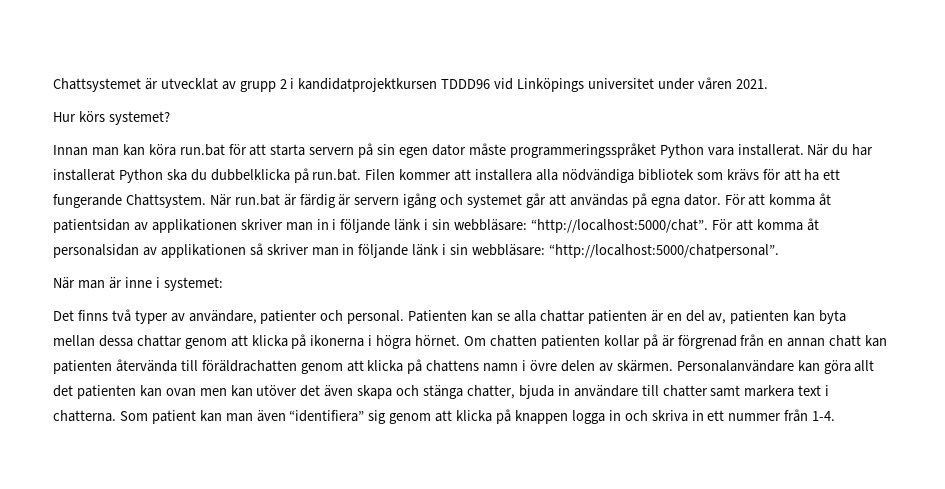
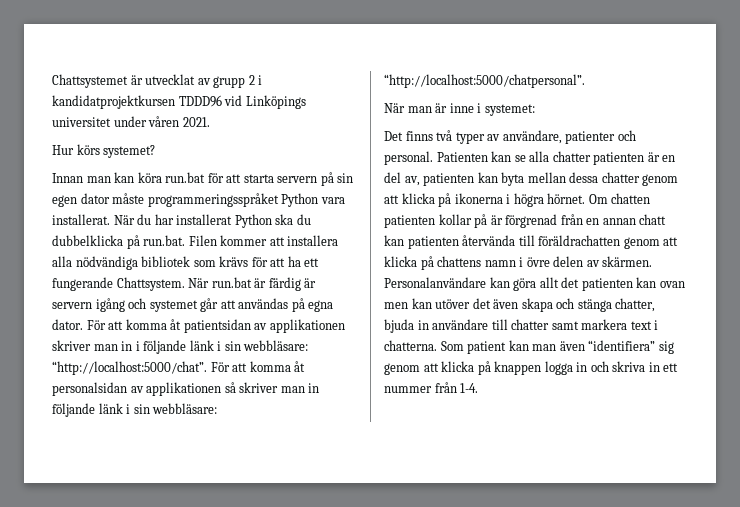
- Patienten kan se alla chattar patienten är en del av, patienten kan byta mellan dessa chattar genom att klicka på ikonerna i högra hörnet.
+ Patienten kan se alla chatter patienten är en del av, patienten kan byta mellan dessa chatter genom att klicka på ikonerna i högra hörnet.

